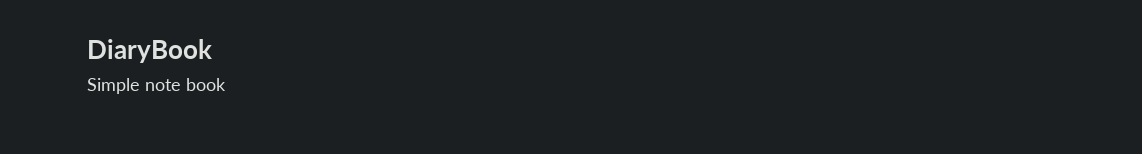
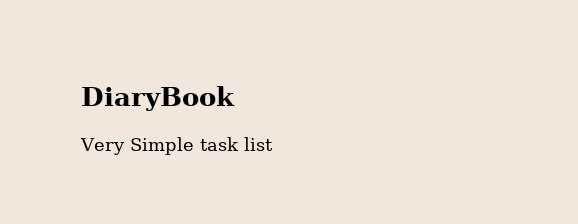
- Simple note book
+ Very Simple task list

